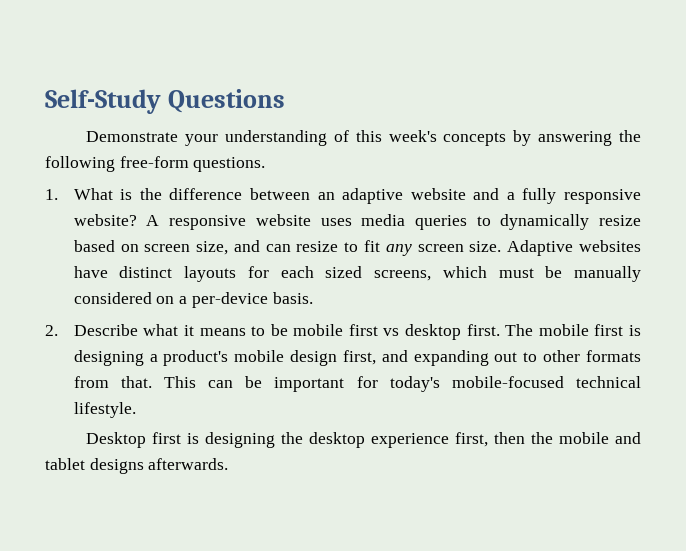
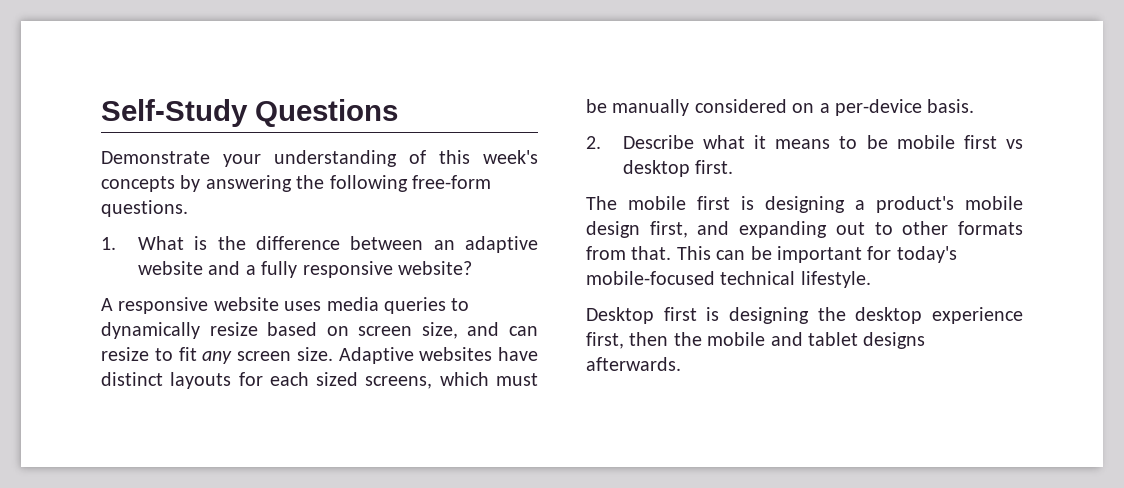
- 1. What is the difference between an adaptive website and a fully responsive website? A responsive website uses media queries to dynamically resize based on screen size, and can resize to fit any screen size.
+ 1. What is the difference between an adaptive website and a fully responsive website?
+ A responsive website uses media queries to dynamically resize based on screen size, and can resize to fit any screen size.
- 2. Describe what it means to be mobile first vs desktop first. The mobile first is designing a product's mobile design first, and expanding out to other formats from that.
+ 2. Describe what it means to be mobile first vs desktop first.
+ The mobile first is designing a product's mobile design first, and expanding out to other formats from that.

